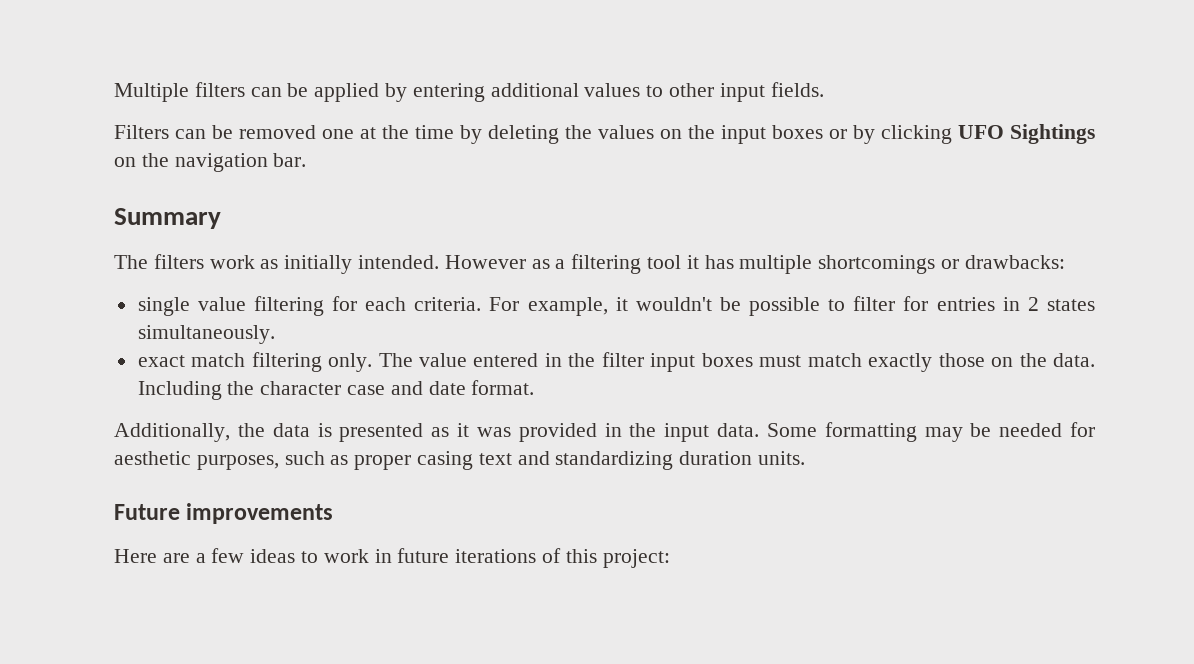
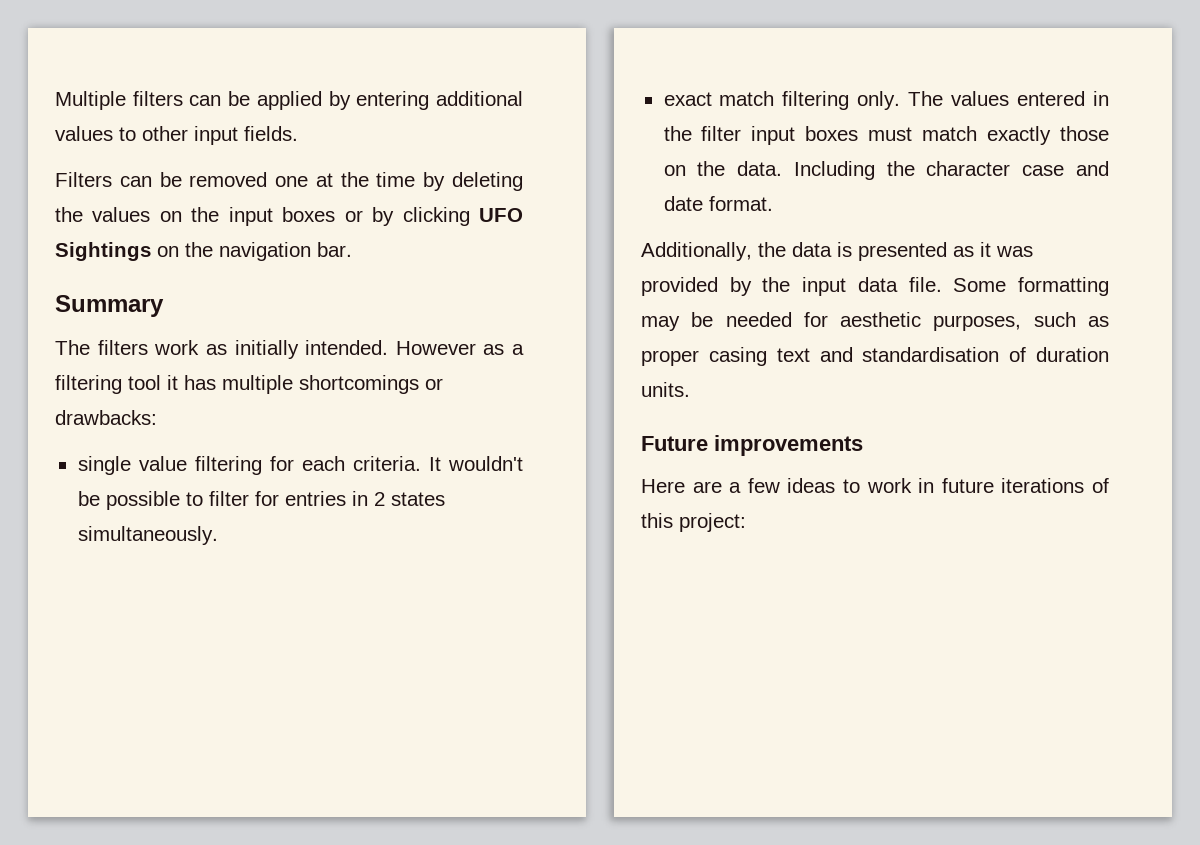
- For example, it wouldn't be possible to filter for entries in 2 states simultaneously.
+ It wouldn't be possible to filter for entries in 2 states simultaneously.
- The value entered in the filter input boxes must match exactly those on the data.
+ The values entered in the filter input boxes must match exactly those on the data.
- Additionally, the data is presented as it was provided in the input data.
+ Additionally, the data is presented as it was provided by the input data file.
- Some formatting may be needed for aesthetic purposes, such as proper casing text and standardizing duration units.
+ Some formatting may be needed for aesthetic purposes, such as proper casing text and standardisation of duration units.

